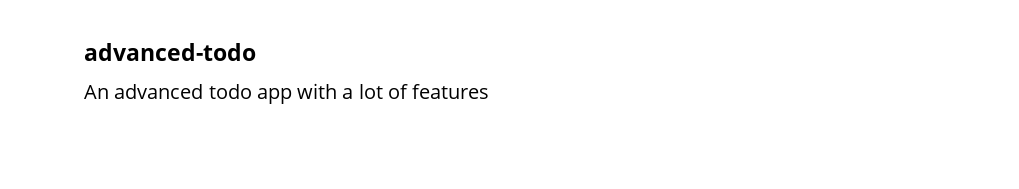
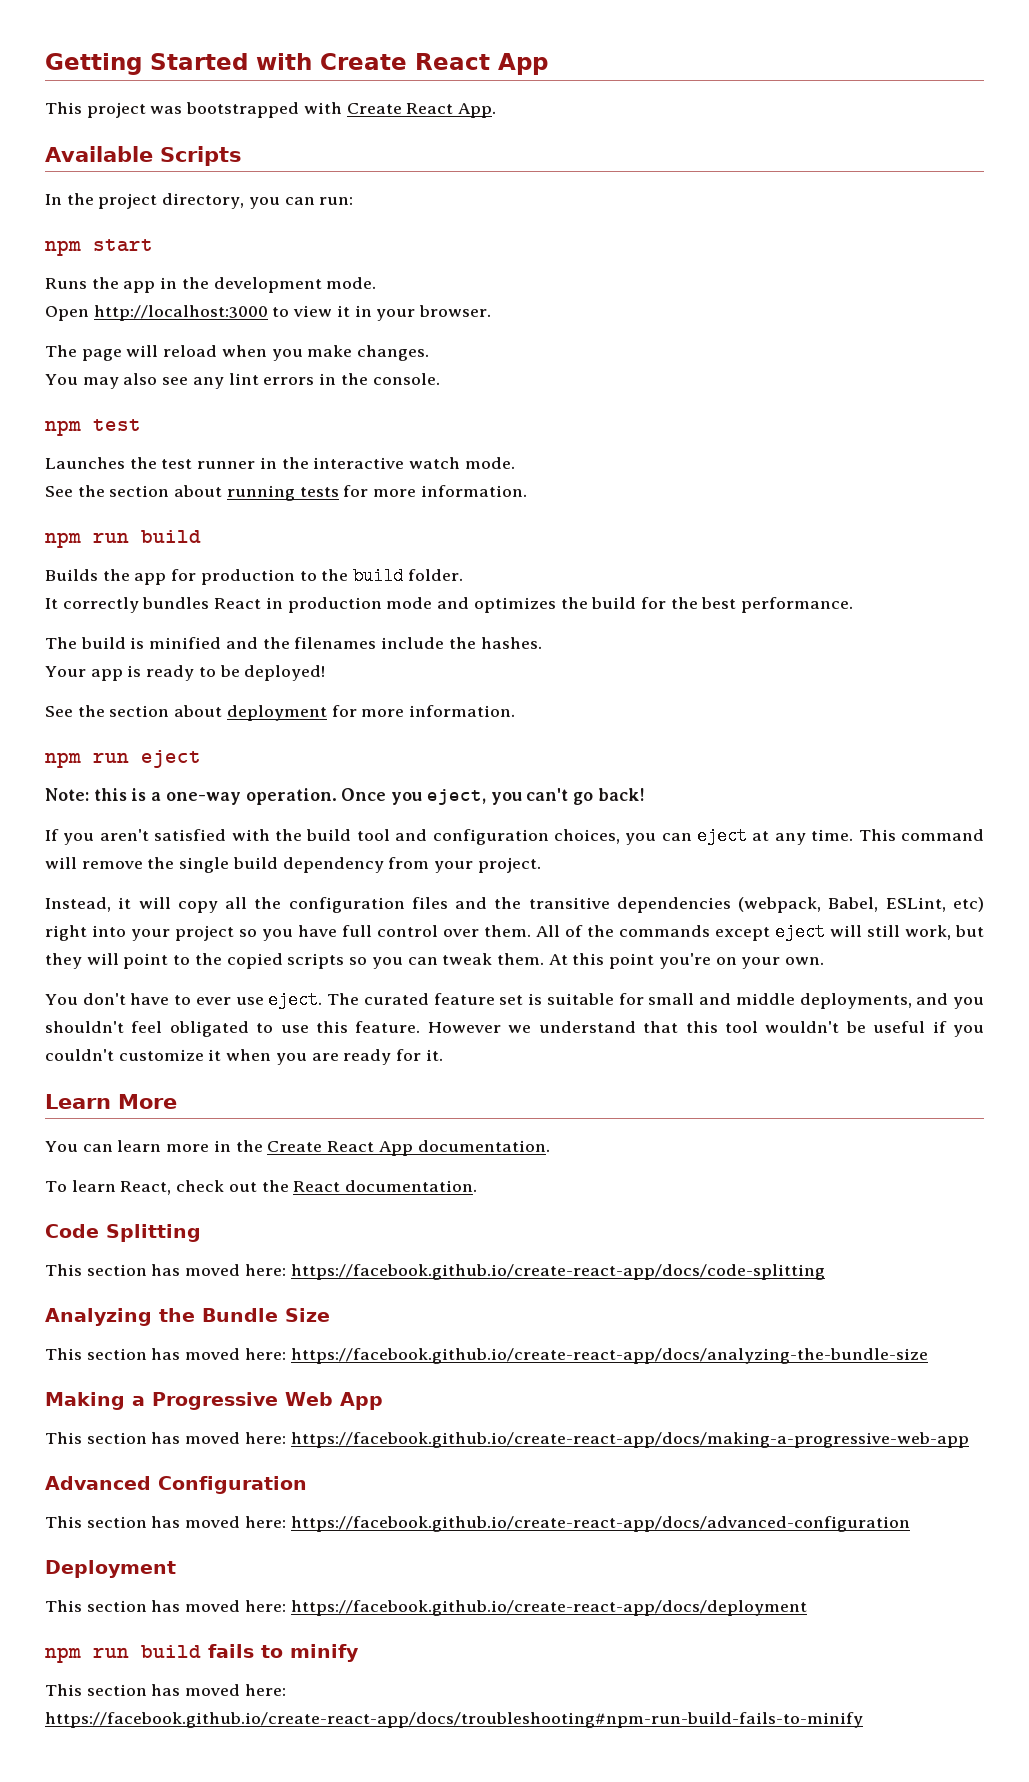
- advanced-todo
- An advanced todo app with a lot of features
+ Getting Started with Create React App
+ This project was bootstrapped with Create React App.
+ Available Scripts
+ In the project directory, you can run:
+ npm start
+ Runs the app in the development mode.
+ Open http://localhost:3000 to view it in your browser.
+ The page will reload when you make changes.
+ You may also see any lint errors in the console.
+ npm test
+ Launches the test runner in the interactive watch mode.
+ See the section about running tests for more information.
+ npm run build
+ Builds the app for production to the build folder.
+ It correctly bundles React in production mode and optimizes the build for the best performance.
+ The build is minified and the filenames include the hashes.
+ Your app is ready to be deployed!
+ See the section about deployment for more information.
+ npm run eject
+ Note: this is a one-way operation. Once you eject, you can't go back!
+ If you aren't satisfied with the build tool and configuration choices, you can eject at any time. This command will remove the single build dependency from your project.
+ Instead, it will copy all the configuration files and the transitive dependencies (webpack, Babel, ESLint, etc) right into your project so you have full control over them. All of the commands except eject will still work, but they will point to the copied scripts so you can tweak them. At this point you're on your own.
+ You don't have to ever use eject. The curated feature set is suitable for small and middle deployments, and you shouldn't feel obligated to use this feature. However we understand that this tool wouldn't be useful if you couldn't customize it when you are ready for it.
+ Learn More
+ You can learn more in the Create React App documentation.
+ To learn React, check out the React documentation.
+ Code Splitting
+ This section has moved here: https://facebook.github.io/create-react-app/docs/code-splitting
+ Analyzing the Bundle Size
+ This section has moved here: https://facebook.github.io/create-react-app/docs/analyzing-the-bundle-size
+ Making a Progressive Web App
+ This section has moved here: https://facebook.github.io/create-react-app/docs/making-a-progressive-web-app
+ Advanced Configuration
+ This section has moved here: https://facebook.github.io/create-react-app/docs/advanced-configuration
+ Deployment
+ This section has moved here: https://facebook.github.io/create-react-app/docs/deployment
+ npm run build fails to minify
+ This section has moved here: https://facebook.github.io/create-react-app/docs/troubleshooting#npm-run-build-fails-to-minify

